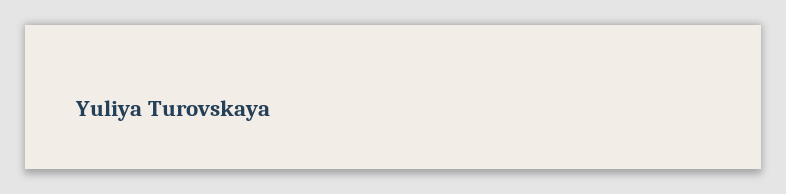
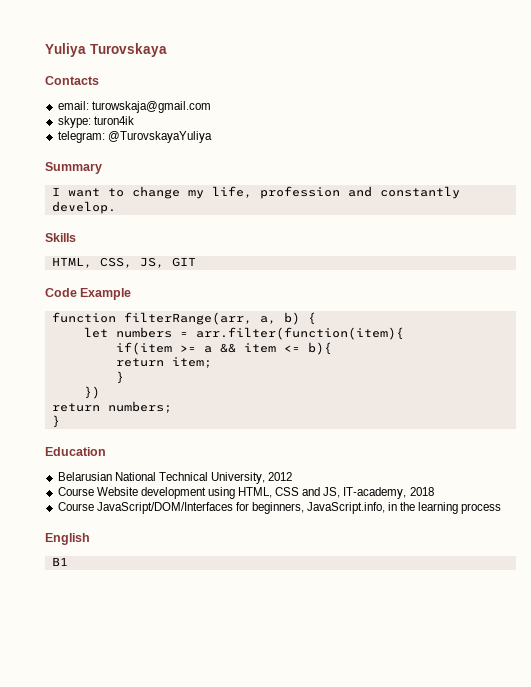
+ Contacts
+ email: turowskaja@gmail.com
+ skype: turon4ik
+ telegram: @TurovskayaYuliya
+ Summary
+ I want to change my life, profession and constantly develop.
+ Skills
+ HTML, CSS, JS, GIT
+ Code Example
+ function filterRange(arr, a, b) {
+ let numbers = arr.filter(function(item){
+ if(item >= a && item <= b){
+ return item;
+ }
+ })
+ return numbers;
+ }
+ Education
+ Belarusian National Technical University, 2012
+ Course Website development using HTML, CSS and JS, IT-academy, 2018
+ Course JavaScript/DOM/Interfaces for beginners, JavaScript.info, in the learning process
+ English
+ B1

